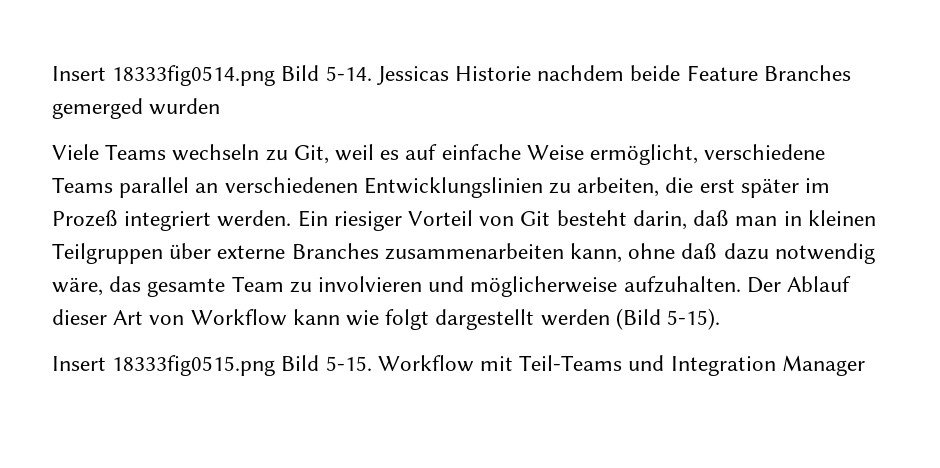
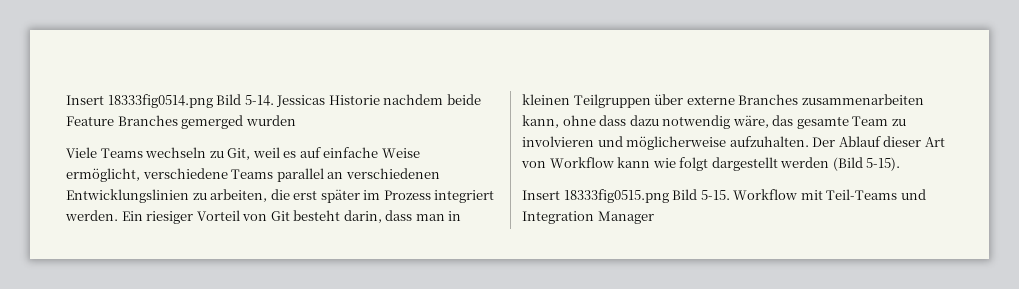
- Viele Teams wechseln zu Git, weil es auf einfache Weise ermöglicht, verschiedene Teams parallel an verschiedenen Entwicklungslinien zu arbeiten, die erst später im Prozeß integriert werden.
+ Viele Teams wechseln zu Git, weil es auf einfache Weise ermöglicht, verschiedene Teams parallel an verschiedenen Entwicklungslinien zu arbeiten, die erst später im Prozess integriert werden.
- Ein riesiger Vorteil von Git besteht darin, daß man in kleinen Teilgruppen über externe Branches zusammenarbeiten kann, ohne daß dazu notwendig wäre, das gesamte Team zu involvieren und möglicherweise aufzuhalten.
+ Ein riesiger Vorteil von Git besteht darin, dass man in kleinen Teilgruppen über externe Branches zusammenarbeiten kann, ohne dass dazu notwendig wäre, das gesamte Team zu involvieren und möglicherweise aufzuhalten.

